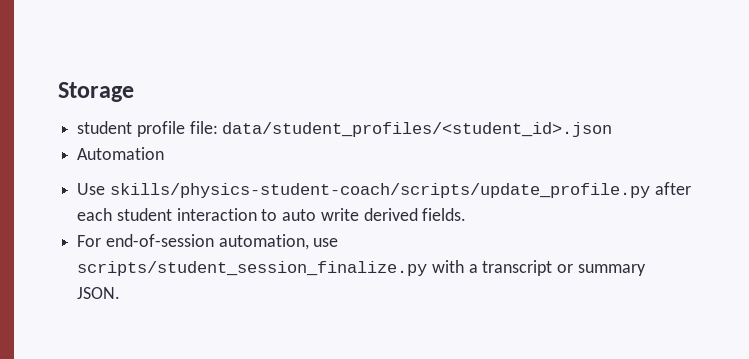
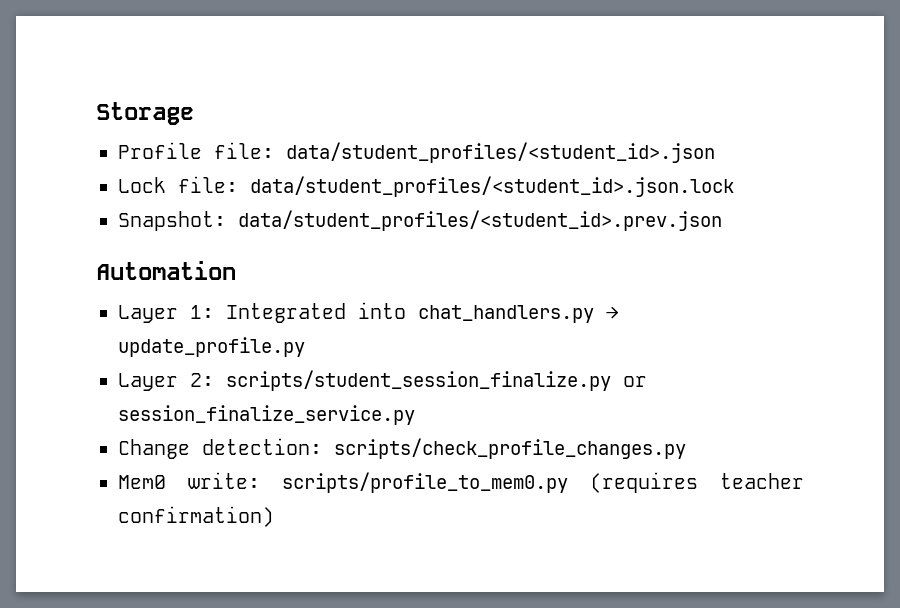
- student profile file: data/student_profiles/<student_id>.json
+ Profile file: data/student_profiles/<student_id>.json
+ Lock file: data/student_profiles/<student_id>.json.lock
+ Snapshot: data/student_profiles/<student_id>.prev.json
  Automation
- Use skills/physics-student-coach/scripts/update_profile.py after each student interaction to auto write derived fields.
- For end-of-session automation, use scripts/student_session_finalize.py with a transcript or summary JSON.
+ Layer 1: Integrated into chat_handlers.py → update_profile.py
+ Layer 2: scripts/student_session_finalize.py or session_finalize_service.py
+ Change detection: scripts/check_profile_changes.py
+ Mem0 write: scripts/profile_to_mem0.py (requires teacher confirmation)

